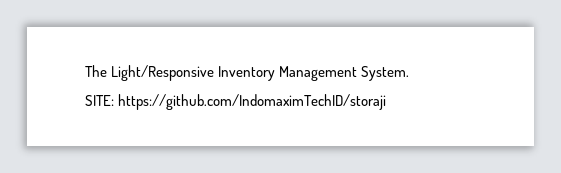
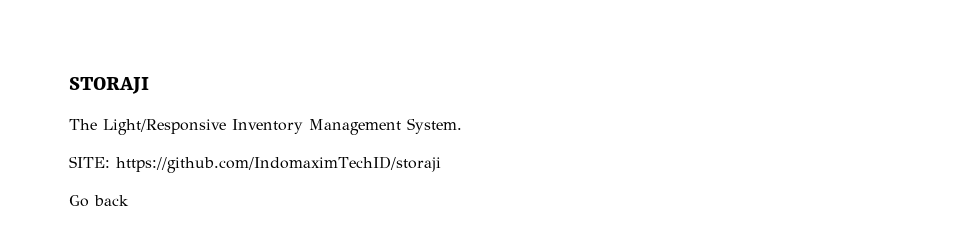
+ STORAJI
+ Go back

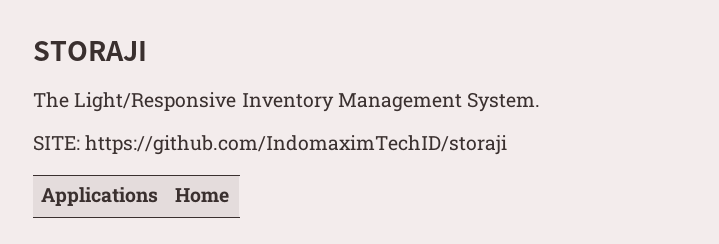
- Go back
+ Applications | Home

